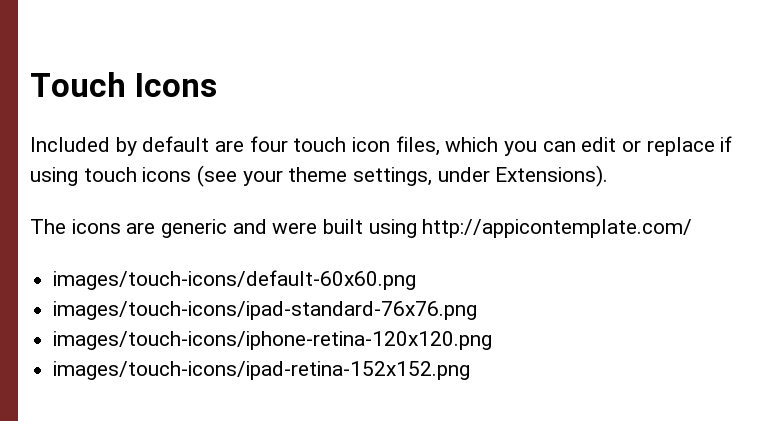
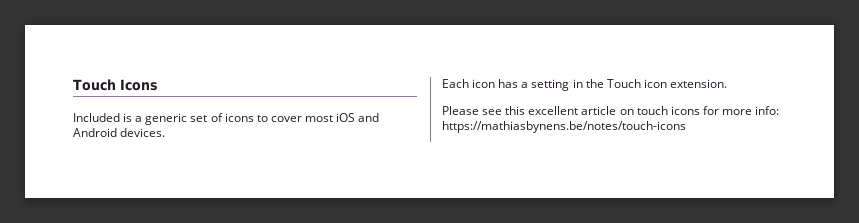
- Included by default are four touch icon files, which you can edit or replace if using touch icons (see your theme settings, under Extensions).
- The icons are generic and were built using http://appicontemplate.com/
- images/touch-icons/default-60x60.png
- images/touch-icons/ipad-standard-76x76.png
- images/touch-icons/iphone-retina-120x120.png
- images/touch-icons/ipad-retina-152x152.png
+ Included is a generic set of icons to cover most iOS and Android devices.
+ Each icon has a setting in the Touch icon extension.
+ Please see this excellent article on touch icons for more info: https://mathiasbynens.be/notes/touch-icons

